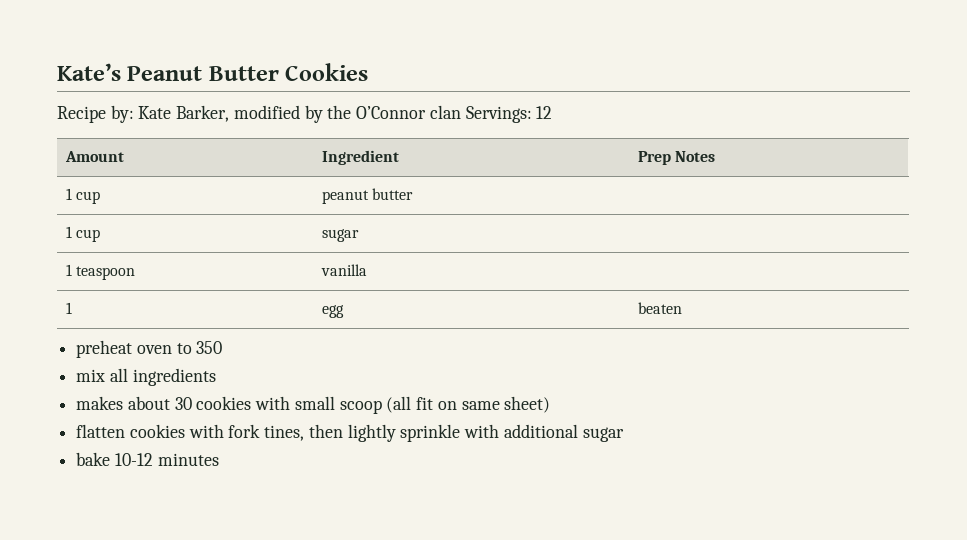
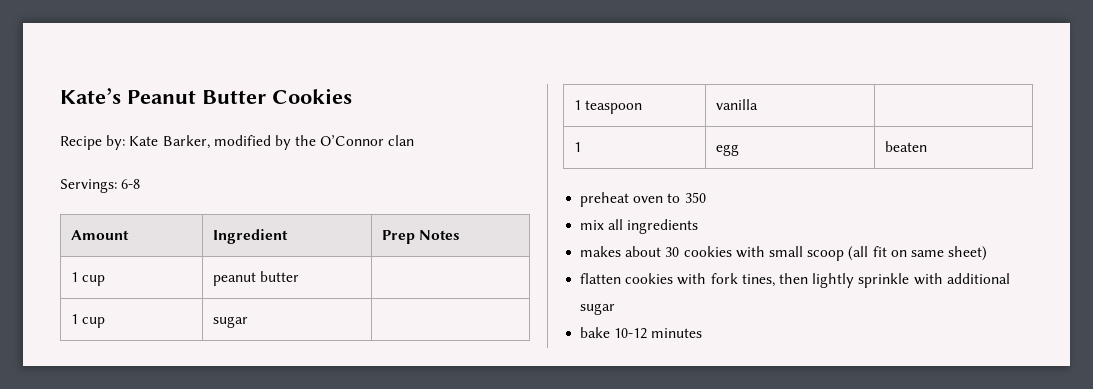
- Recipe by: Kate Barker, modified by the O’Connor clan Servings: 12
+ Recipe by: Kate Barker, modified by the O’Connor clan
+ Servings: 6-8

